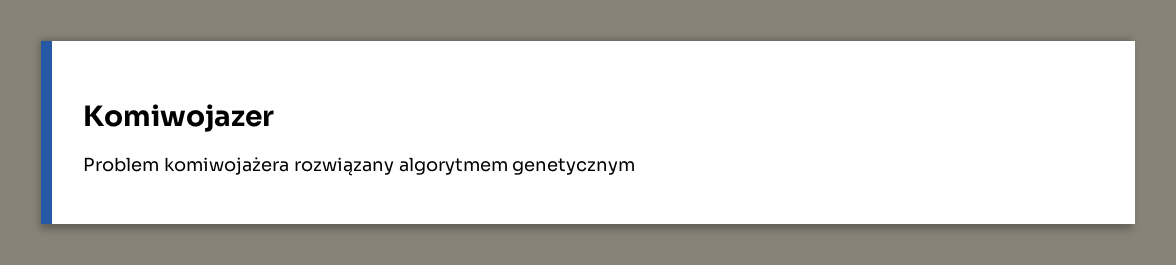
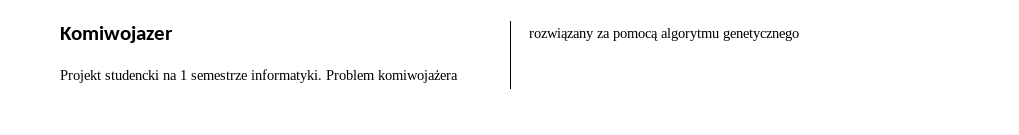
- Problem komiwojażera rozwiązany algorytmem genetycznym
+ Projekt studencki na 1 semestrze informatyki. Problem komiwojażera rozwiązany za pomocą algorytmu genetycznego

